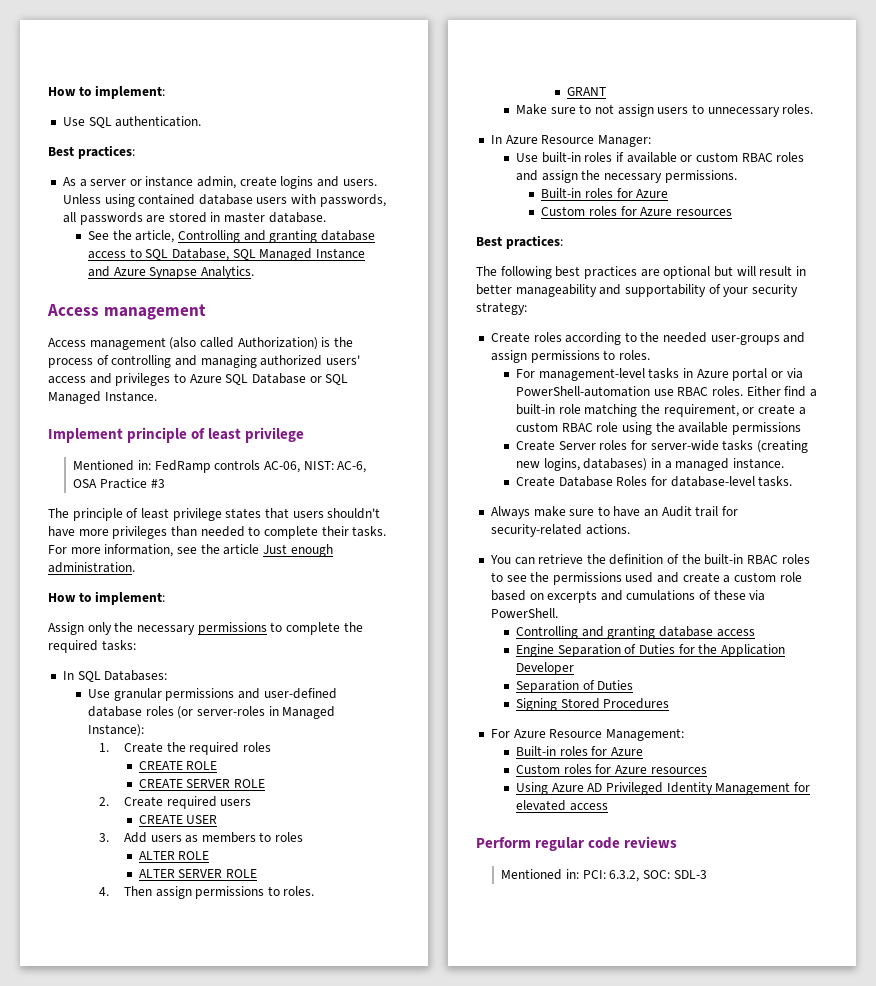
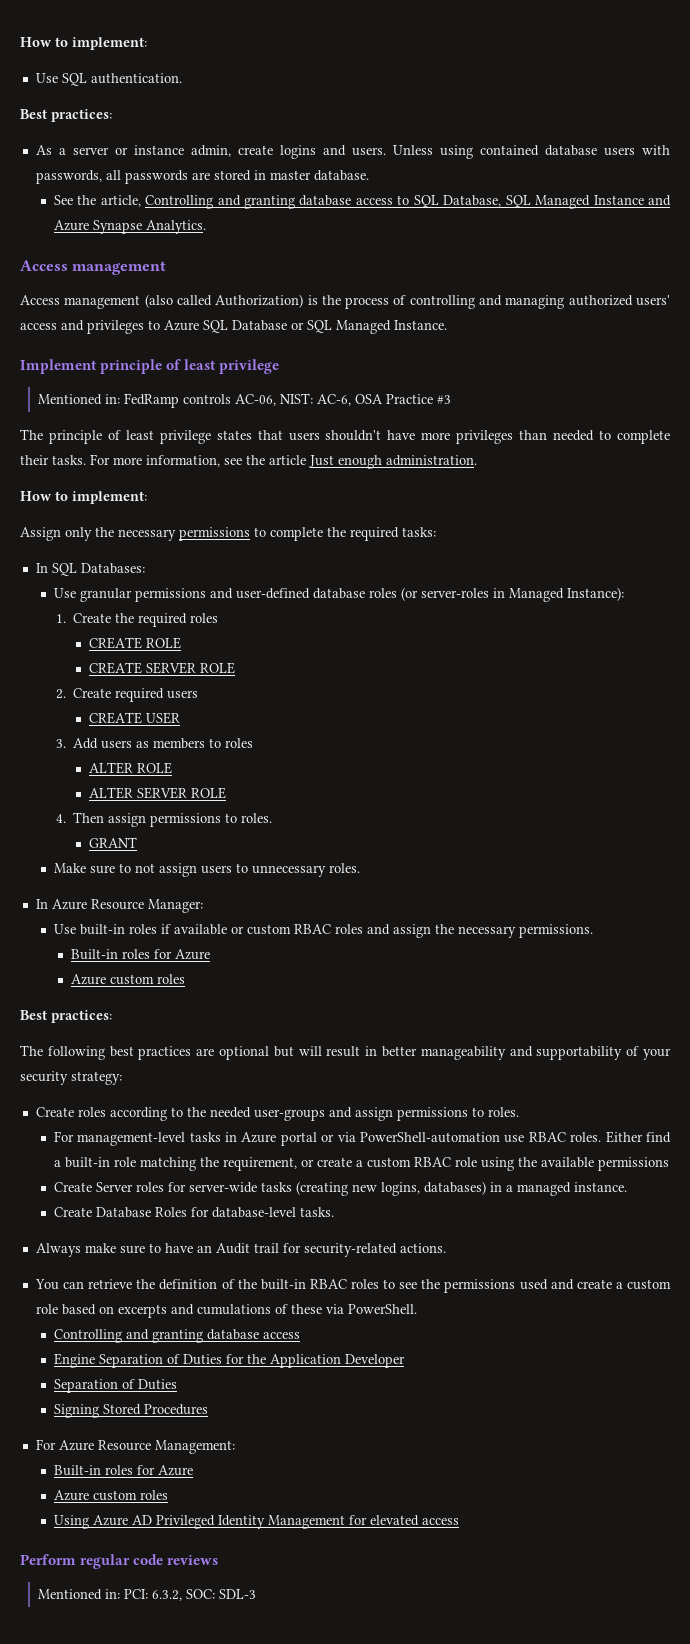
  Use built-in roles if available or custom RBAC roles and assign the necessary permissions.
  Built-in roles for Azure
- Custom roles for Azure resources
+ Azure custom roles
  For Azure Resource Management:
  Built-in roles for Azure
- Custom roles for Azure resources
+ Azure custom roles

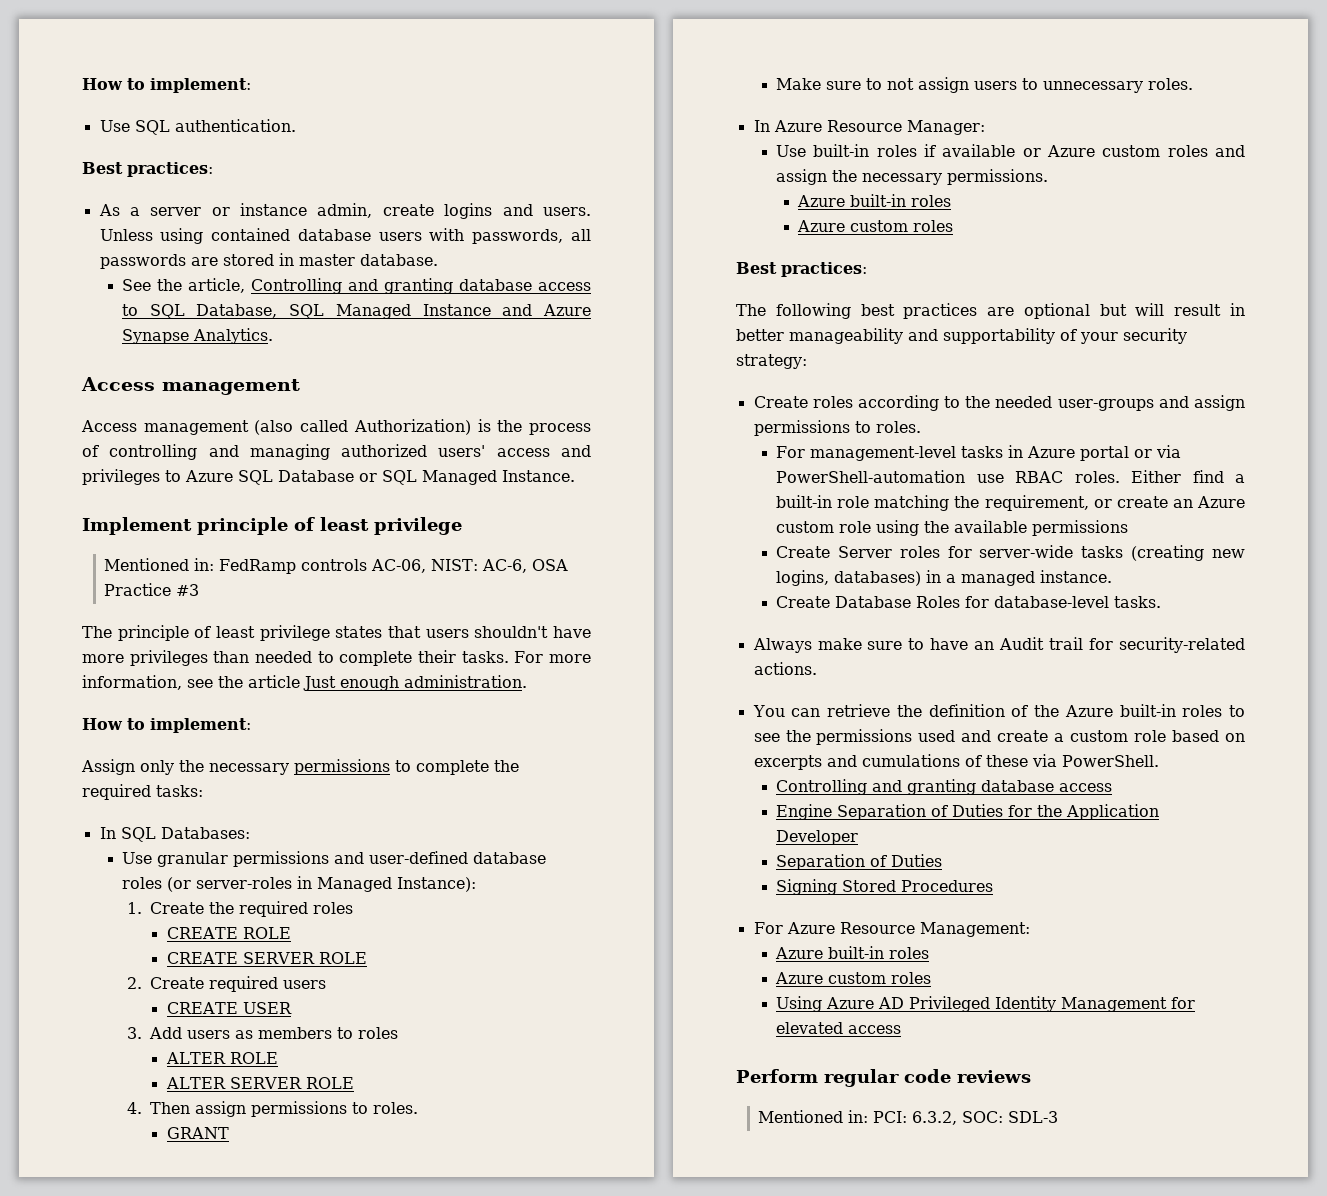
- Use built-in roles if available or custom RBAC roles and assign the necessary permissions.
- Built-in roles for Azure
+ Use built-in roles if available or Azure custom roles and assign the necessary permissions.
+ Azure built-in roles
- Either find a built-in role matching the requirement, or create a custom RBAC role using the available permissions
+ Either find a built-in role matching the requirement, or create an Azure custom role using the available permissions
- You can retrieve the definition of the built-in RBAC roles to see the permissions used and create a custom role based on excerpts and cumulations of these via PowerShell.
+ You can retrieve the definition of the Azure built-in roles to see the permissions used and create a custom role based on excerpts and cumulations of these via PowerShell.
  For Azure Resource Management:
- Built-in roles for Azure
+ Azure built-in roles

